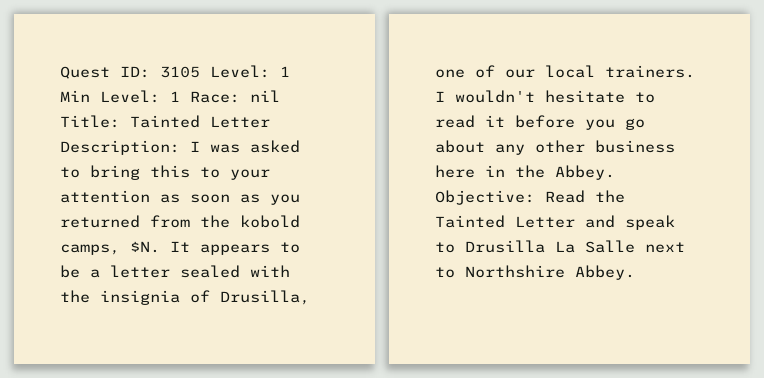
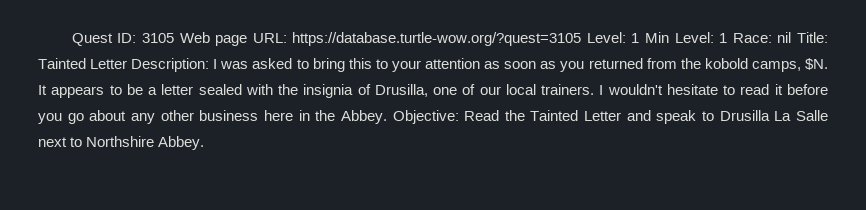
- Quest ID: 3105 Level: 1 Min Level: 1 Race: nil Title: Tainted Letter Description: I was asked to bring this to your attention as soon as you returned from the kobold camps, $N.
+ Quest ID: 3105 Web page URL: https://database.turtle-wow.org/?quest=3105 Level: 1 Min Level: 1 Race: nil Title: Tainted Letter Description: I was asked to bring this to your attention as soon as you returned from the kobold camps, $N.

